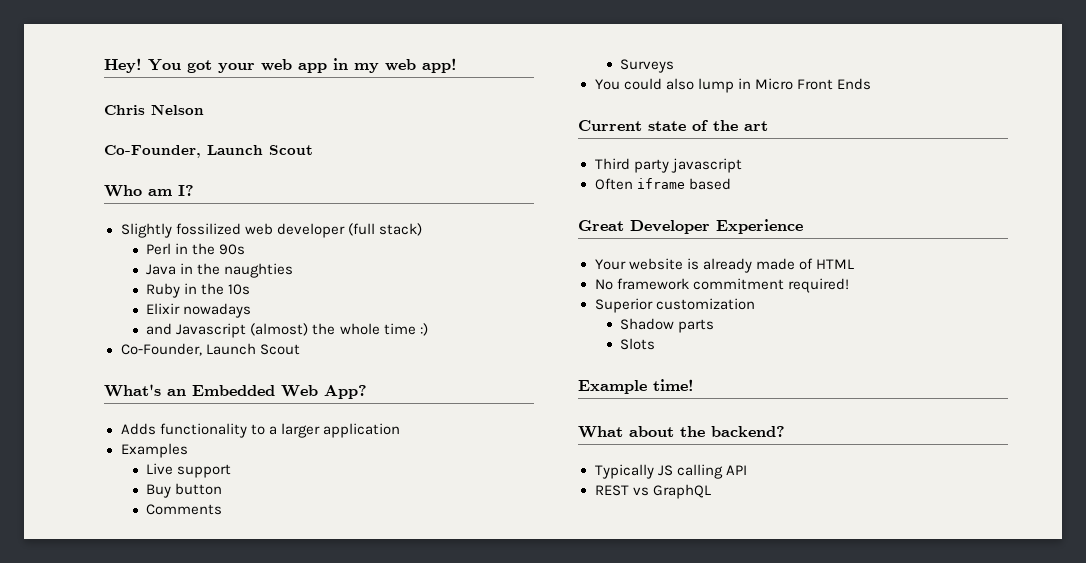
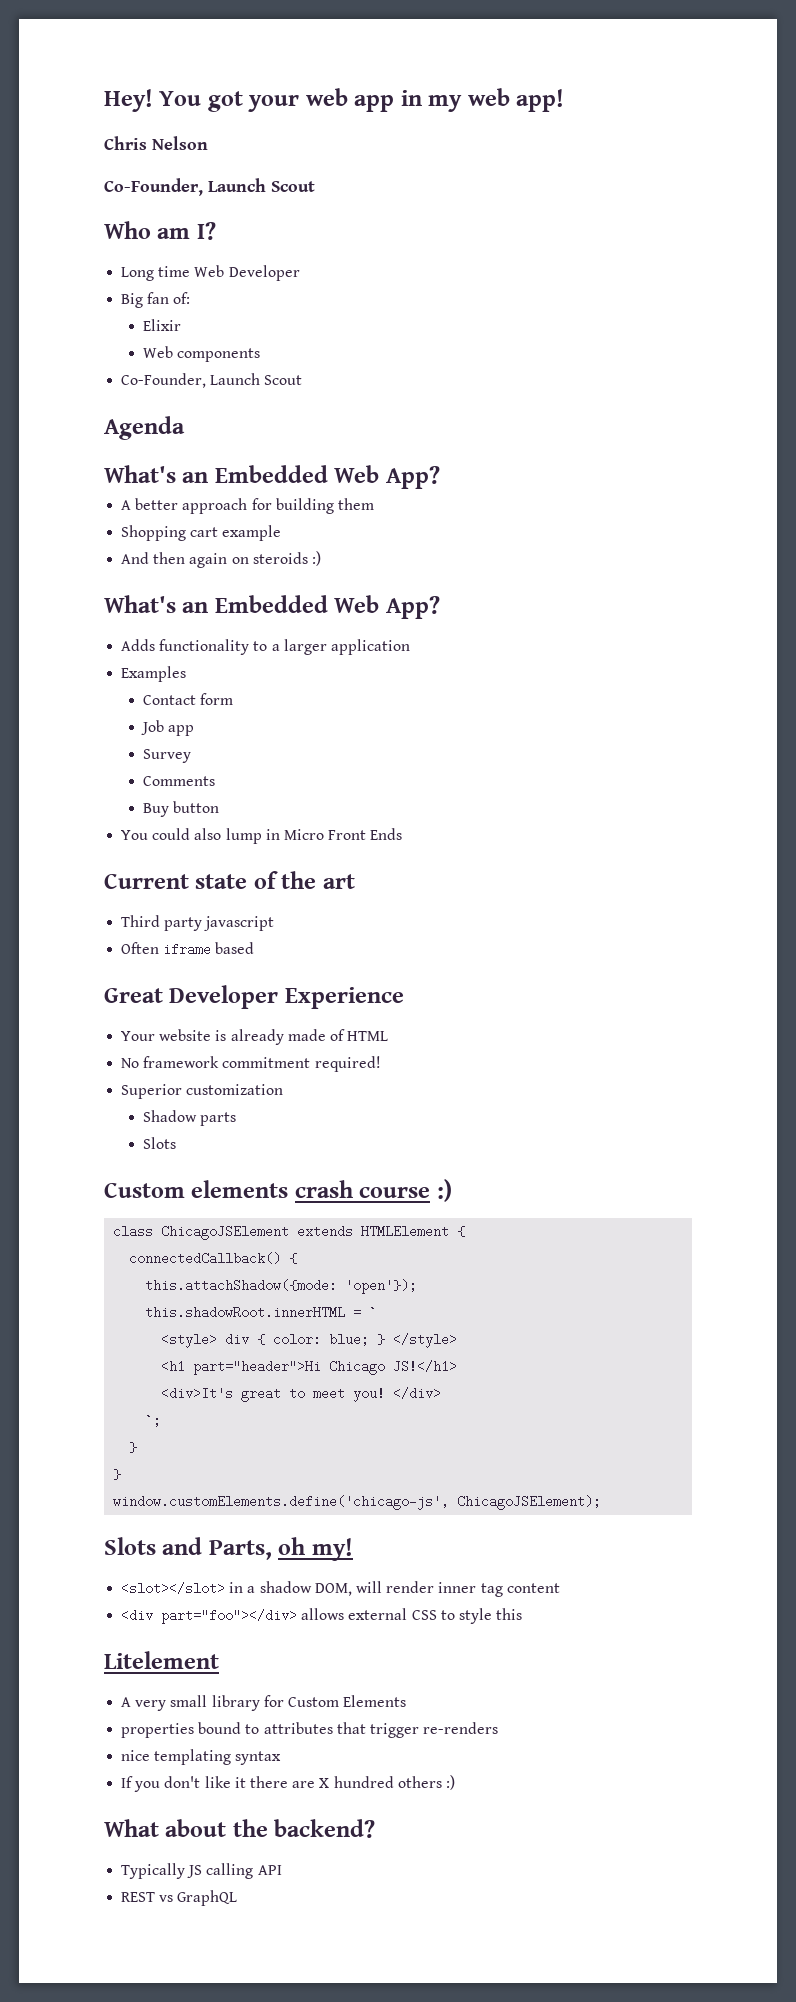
- Slightly fossilized web developer (full stack)
- Perl in the 90s
- Java in the naughties
- Ruby in the 10s
- Elixir nowadays
- and Javascript (almost) the whole time :)
+ Long time Web Developer
+ Big fan of:
+ Elixir
+ Web components
  Co-Founder, Launch Scout
+ Agenda
+ What's an Embedded Web App?
+ A better approach for building them
+ Shopping cart example
+ And then again on steroids :)
- Live support
+ Contact form
+ Job app
+ Survey
+ Comments
- Comments
- Surveys
- Example time!
+ Custom elements crash course :)
+ class ChicagoJSElement extends HTMLElement {
+ connectedCallback() {
+ this.attachShadow({mode: 'open'});
+ this.shadowRoot.innerHTML = `
+ <style> div { color: blue; } </style>
+ <h1 part="header">Hi Chicago JS!</h1>
+ <div>It's great to meet you! </div>
+ `;
+ }
+ }
+ window.customElements.define('chicago-js', ChicagoJSElement);
+ Slots and Parts, oh my!
+ <slot></slot> in a shadow DOM, will render inner tag content
+ <div part="foo"></div> allows external CSS to style this
+ Litelement
+ A very small library for Custom Elements
+ properties bound to attributes that trigger re-renders
+ nice templating syntax
+ If you don't like it there are X hundred others :)

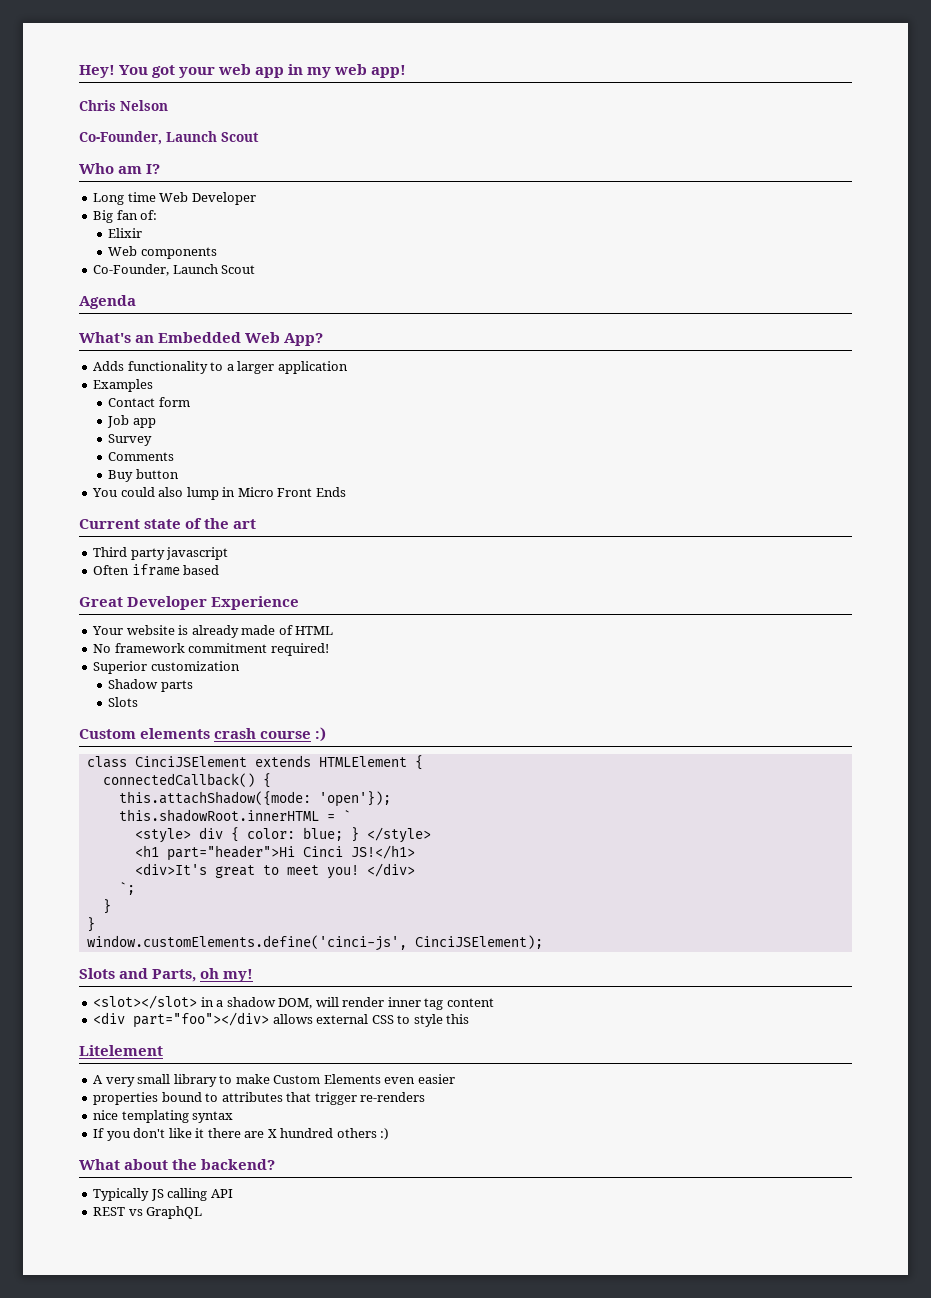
- A better approach for building them
- Shopping cart example
- And then again on steroids :)
- What's an Embedded Web App?
- class ChicagoJSElement extends HTMLElement {
+ class CinciJSElement extends HTMLElement {
- <h1 part="header">Hi Chicago JS!</h1>
+ <h1 part="header">Hi Cinci JS!</h1>
- window.customElements.define('chicago-js', ChicagoJSElement);
+ window.customElements.define('cinci-js', CinciJSElement);
- A very small library for Custom Elements
+ A very small library to make Custom Elements even easier

